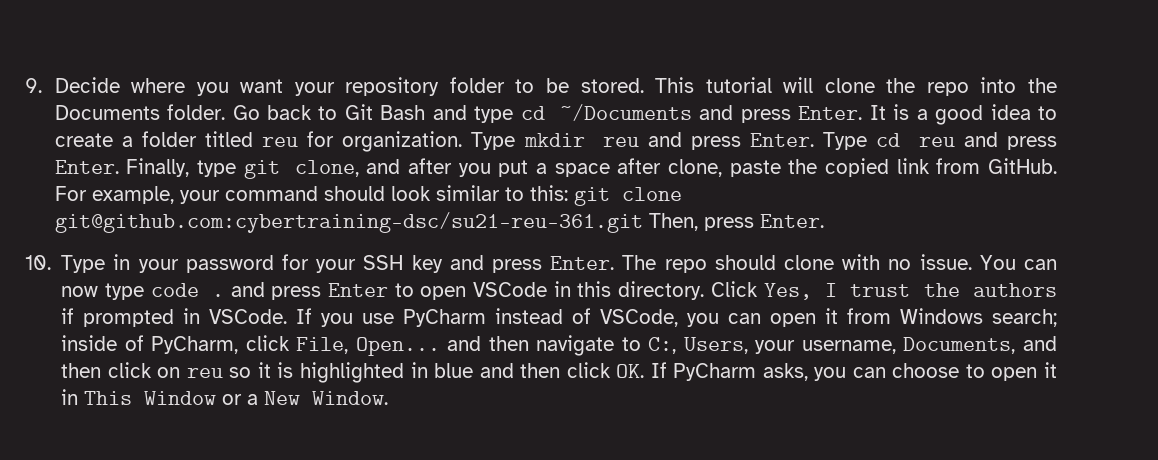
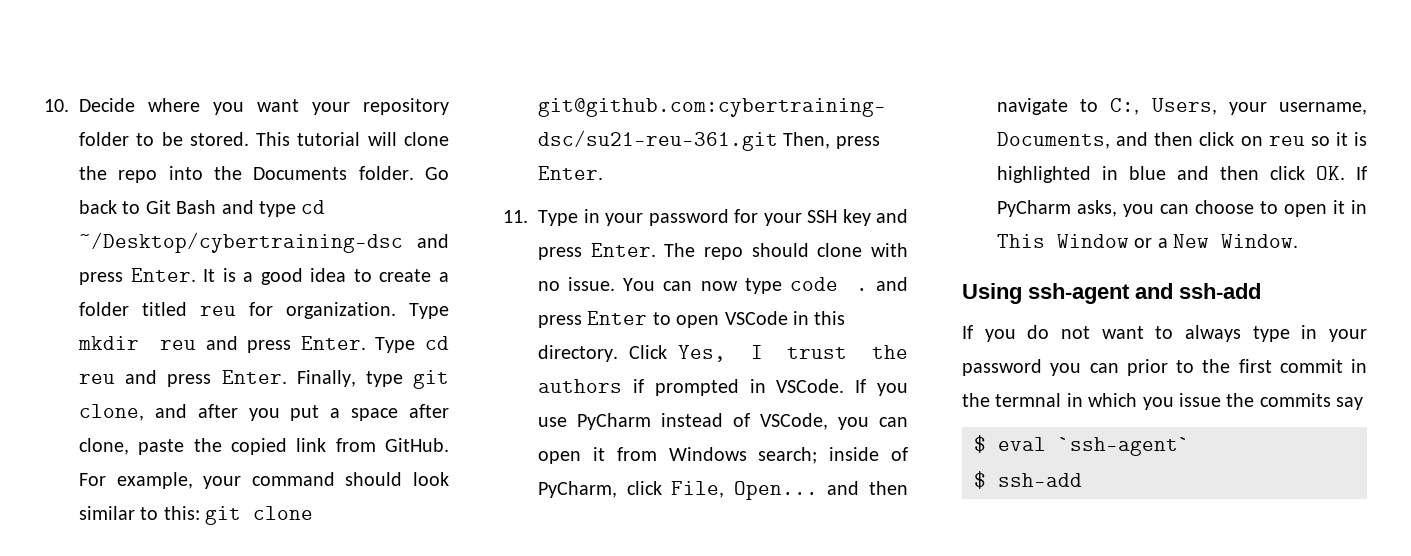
- 9. Decide where you want your repository folder to be stored.
+ 10. Decide where you want your repository folder to be stored.
- Go back to Git Bash and type cd ~/Documents and press Enter.
+ Go back to Git Bash and type cd ~/Desktop/cybertraining-dsc and press Enter.
- 10. Type in your password for your SSH key and press Enter.
+ 11. Type in your password for your SSH key and press Enter.
+ Using ssh-agent and ssh-add
+ If you do not want to always type in your password you can prior to the first commit in the termnal in which you issue the commits say
+ $ eval `ssh-agent`
+ $ ssh-add

